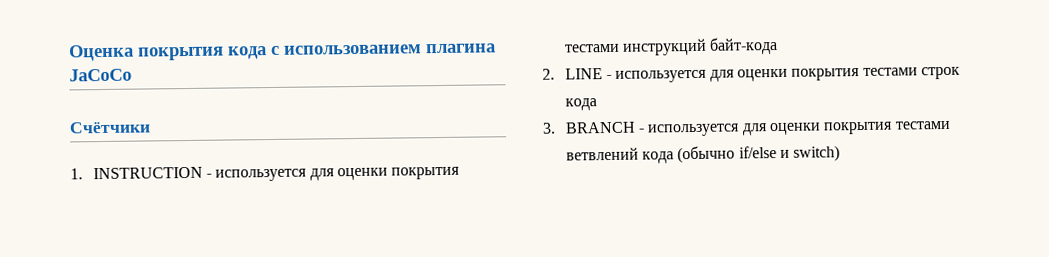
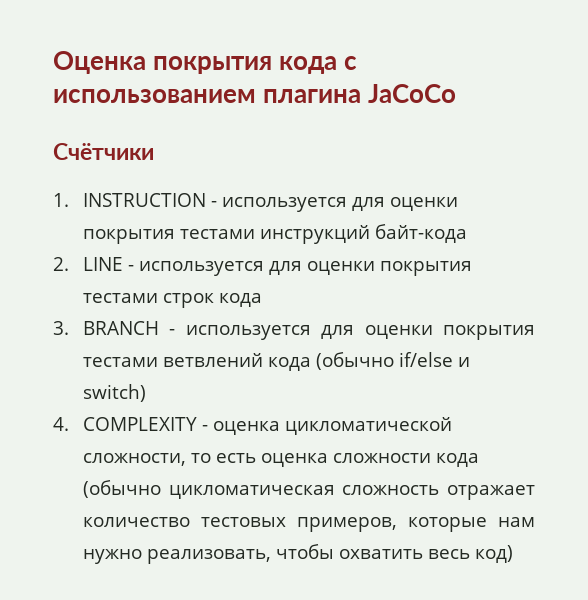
+ 4. COMPLEXITY - оценка цикломатической сложности, то есть оценка сложности кода (обычно цикломатическая сложность отражает количество тестовых примеров, которые нам нужно реализовать, чтобы охватить весь код)

